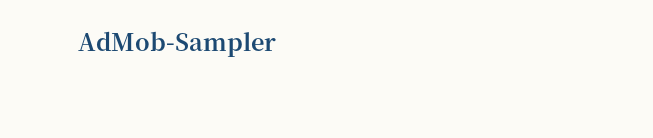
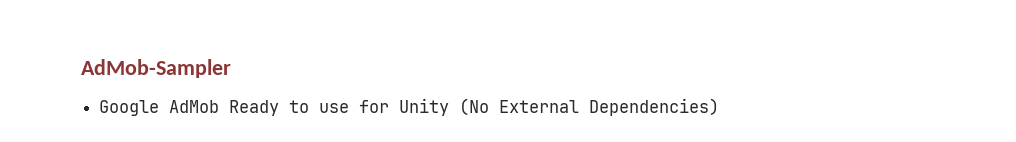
+ Google AdMob Ready to use for Unity (No External Dependencies)

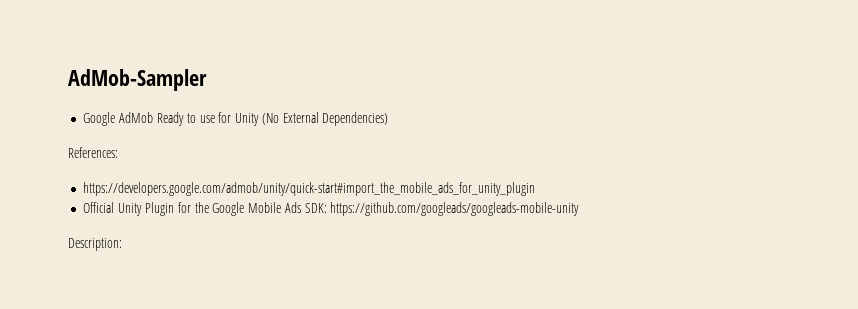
+ References:
+ https://developers.google.com/admob/unity/quick-start#import_the_mobile_ads_for_unity_plugin
+ Official Unity Plugin for the Google Mobile Ads SDK: https://github.com/googleads/googleads-mobile-unity
+ Description:

